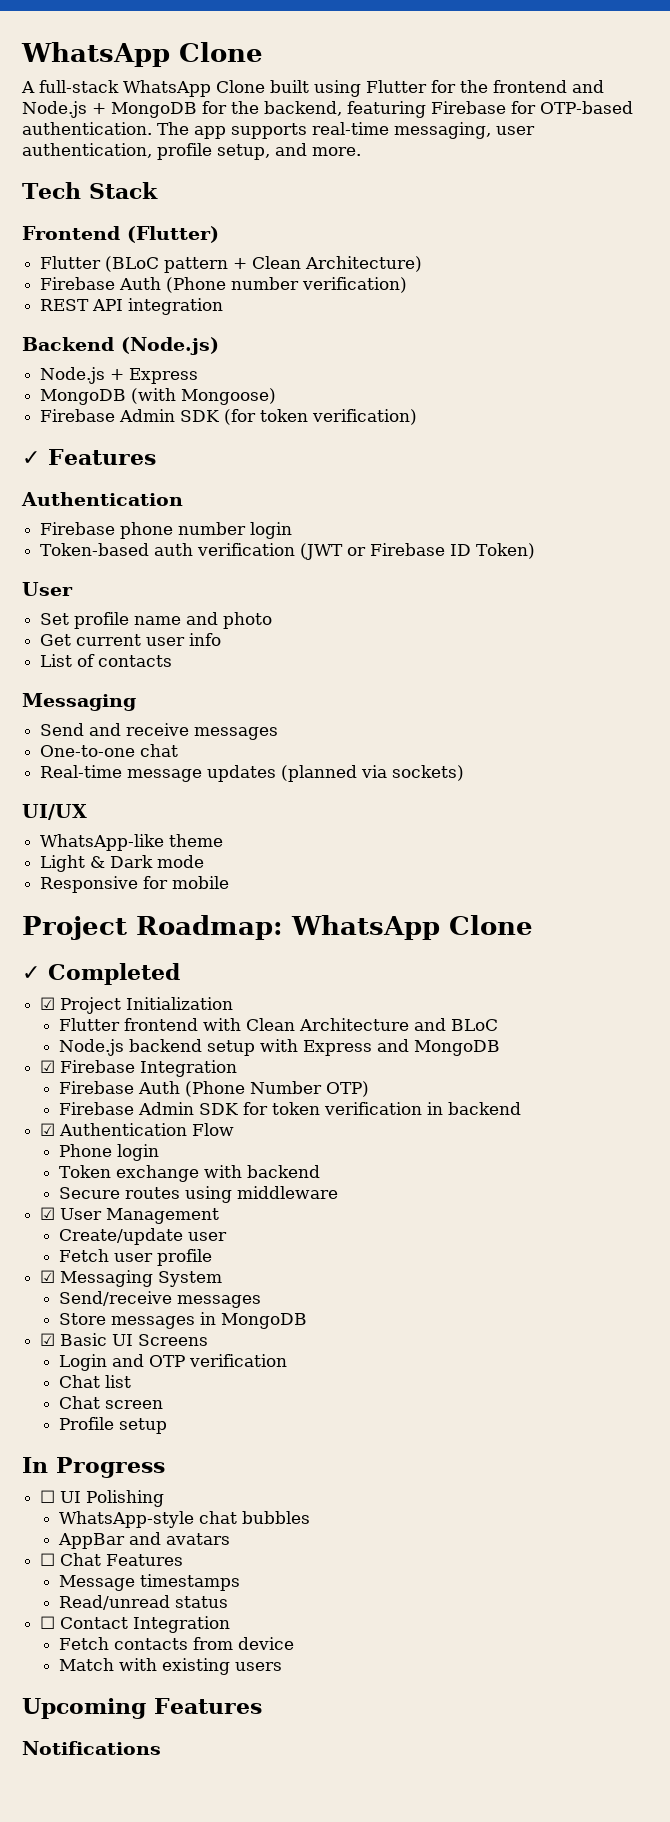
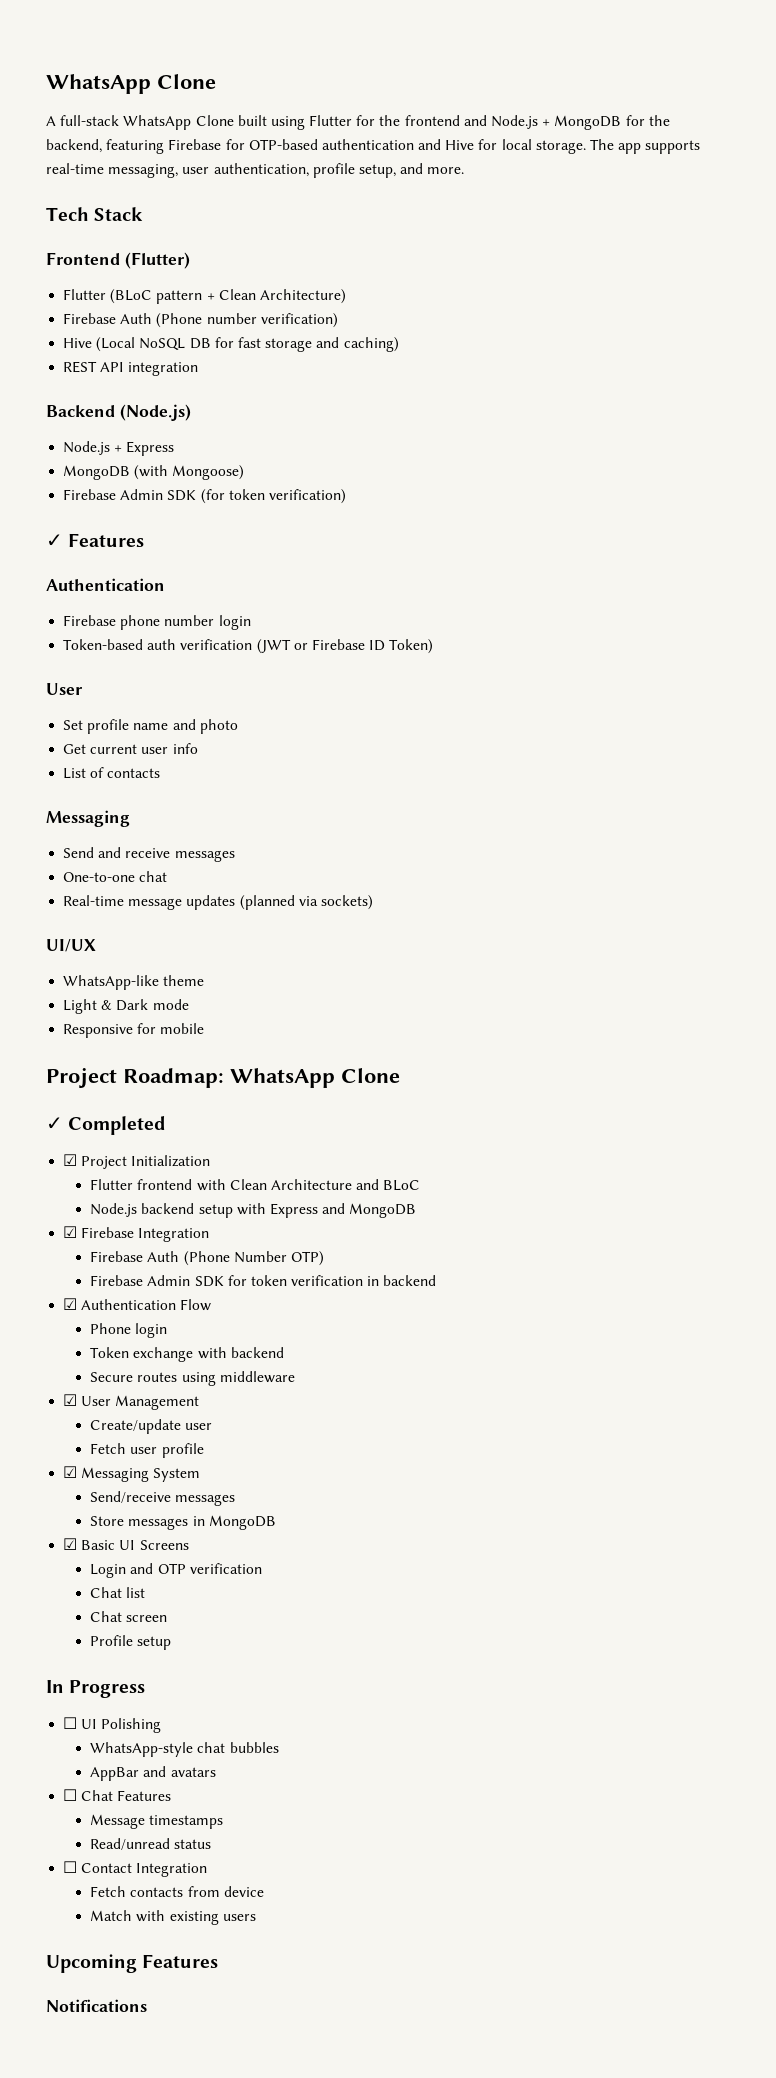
- A full-stack WhatsApp Clone built using Flutter for the frontend and Node.js + MongoDB for the backend, featuring Firebase for OTP-based authentication.
+ A full-stack WhatsApp Clone built using Flutter for the frontend and Node.js + MongoDB for the backend, featuring Firebase for OTP-based authentication and Hive for local storage.
+ Hive (Local NoSQL DB for fast storage and caching)

